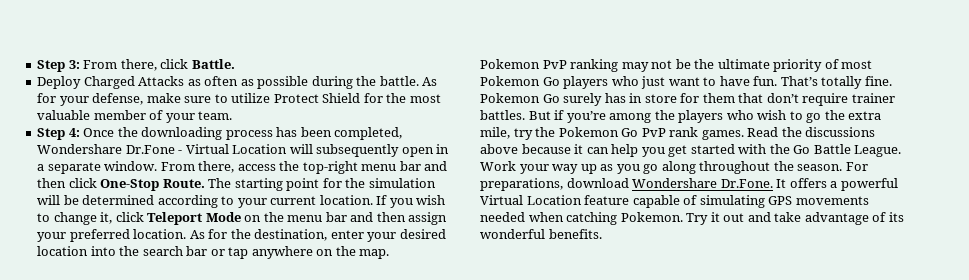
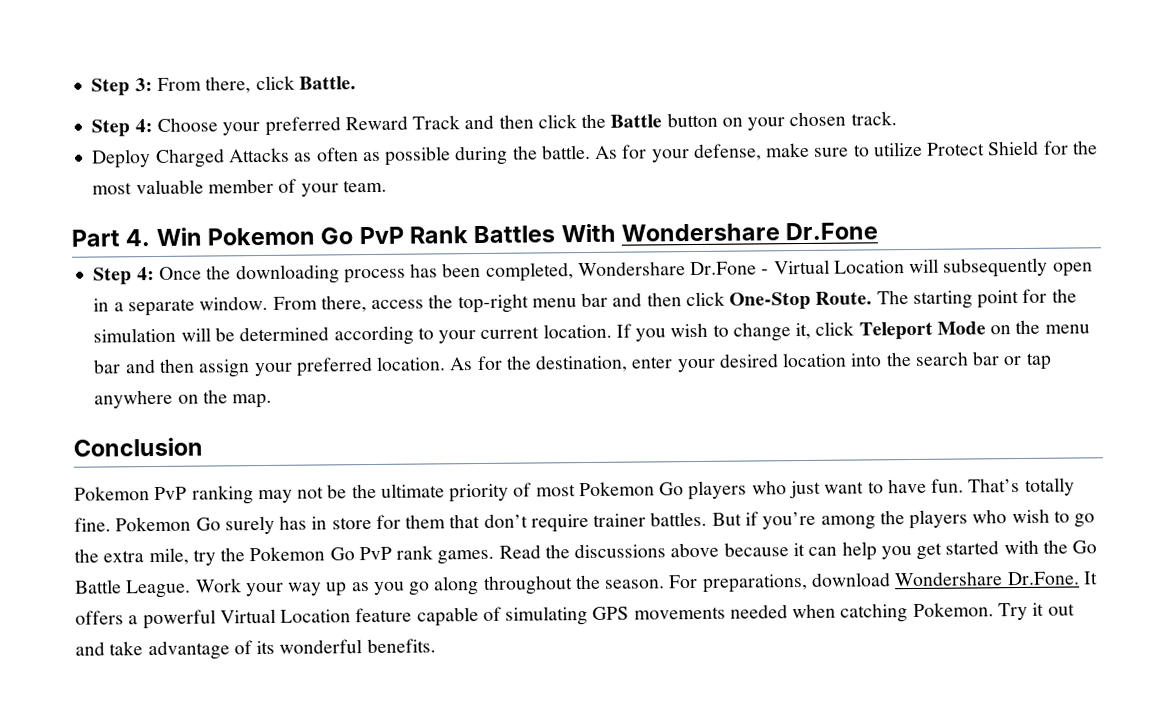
+ Step 4: Choose your preferred Reward Track and then click the Battle button on your chosen track.
+ Part 4. Win Pokemon Go PvP Rank Battles With Wondershare Dr.Fone
+ Conclusion

